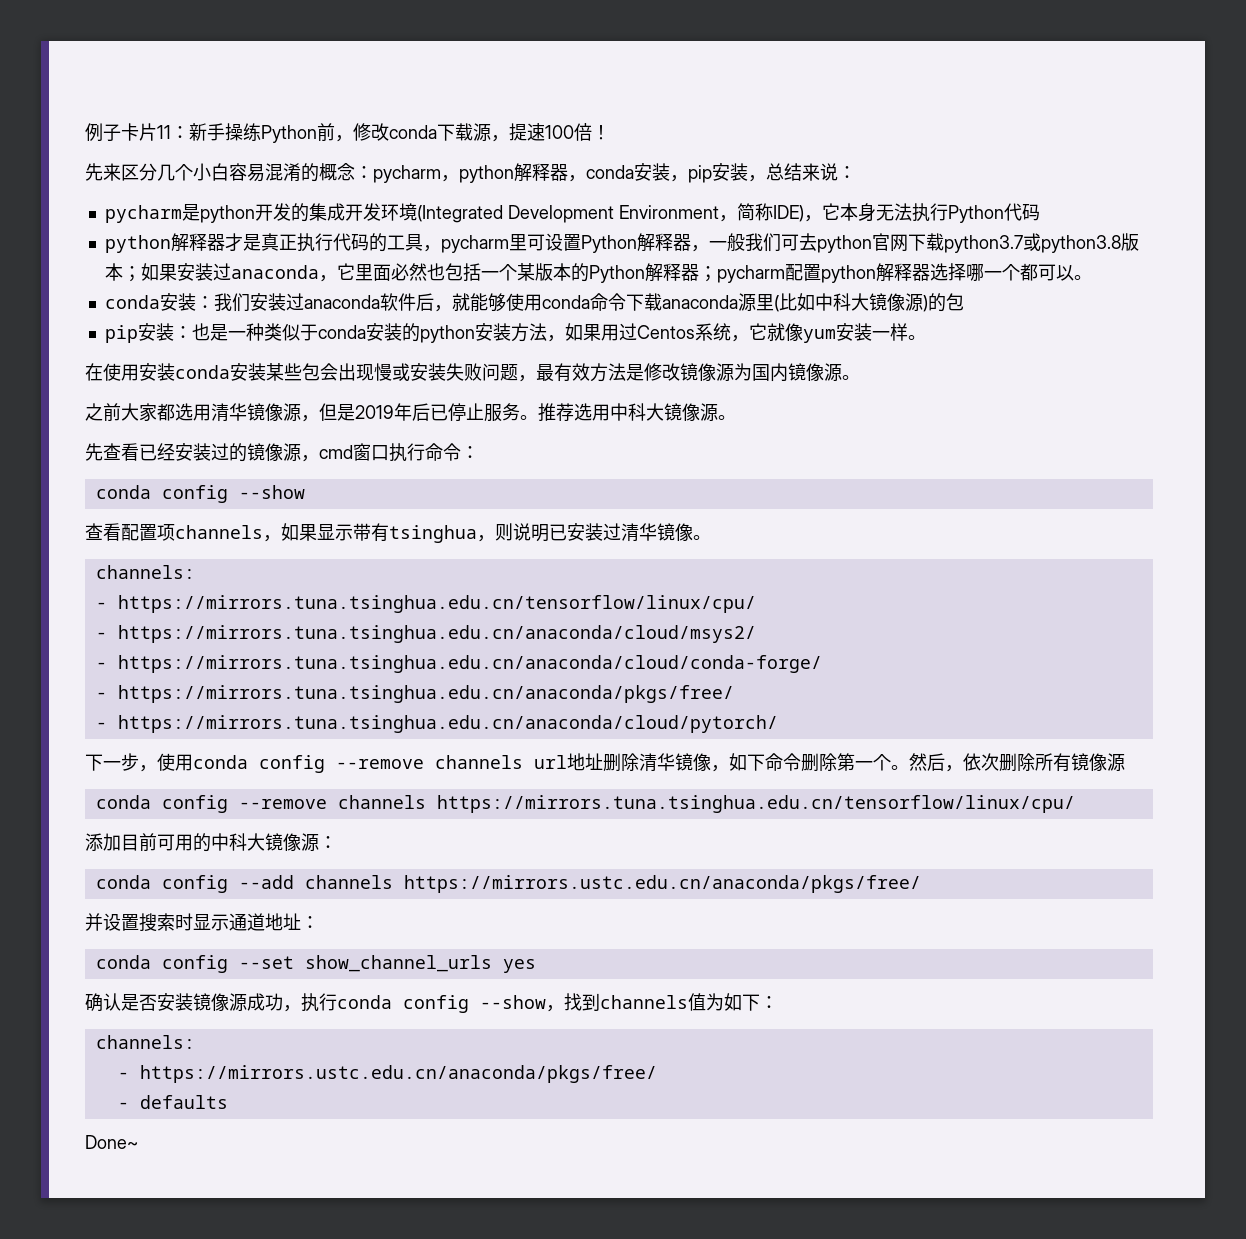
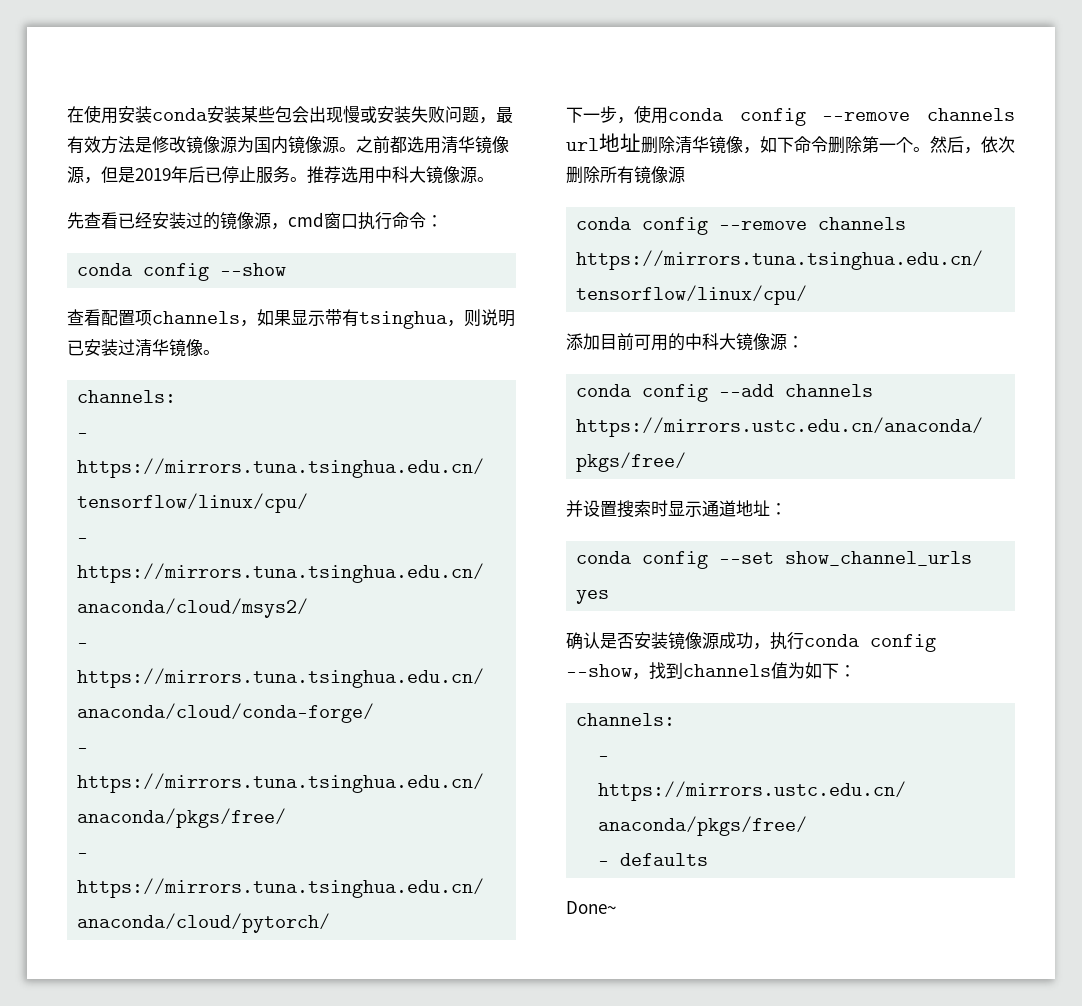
- 例子卡片11：新手操练Python前，修改conda下载源，提速100倍！
- 先来区分几个小白容易混淆的概念：pycharm，python解释器，conda安装，pip安装，总结来说：
- pycharm是python开发的集成开发环境(Integrated Development Environment，简称IDE)，它本身无法执行Python代码
- python解释器才是真正执行代码的工具，pycharm里可设置Python解释器，一般我们可去python官网下载python3.7或python3.8版本；如果安装过anaconda，它里面必然也包括一个某版本的Python解释器；pycharm配置python解释器选择哪一个都可以。
- conda安装：我们安装过anaconda软件后，就能够使用conda命令下载anaconda源里(比如中科大镜像源)的包
- pip安装：也是一种类似于conda安装的python安装方法，如果用过Centos系统，它就像yum安装一样。
- 在使用安装conda安装某些包会出现慢或安装失败问题，最有效方法是修改镜像源为国内镜像源。
- 之前大家都选用清华镜像源，但是2019年后已停止服务。
+ 在使用安装conda安装某些包会出现慢或安装失败问题，最有效方法是修改镜像源为国内镜像源。之前都选用清华镜像源，但是2019年后已停止服务。

